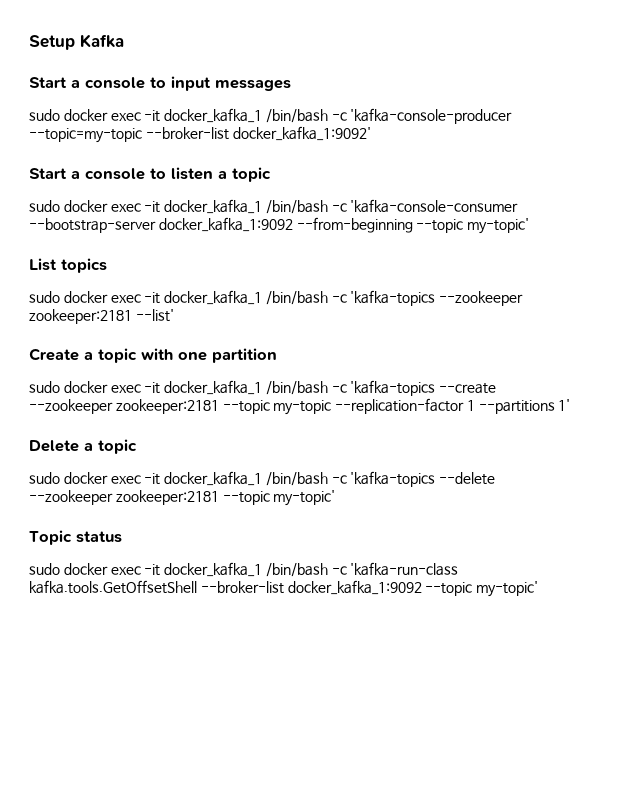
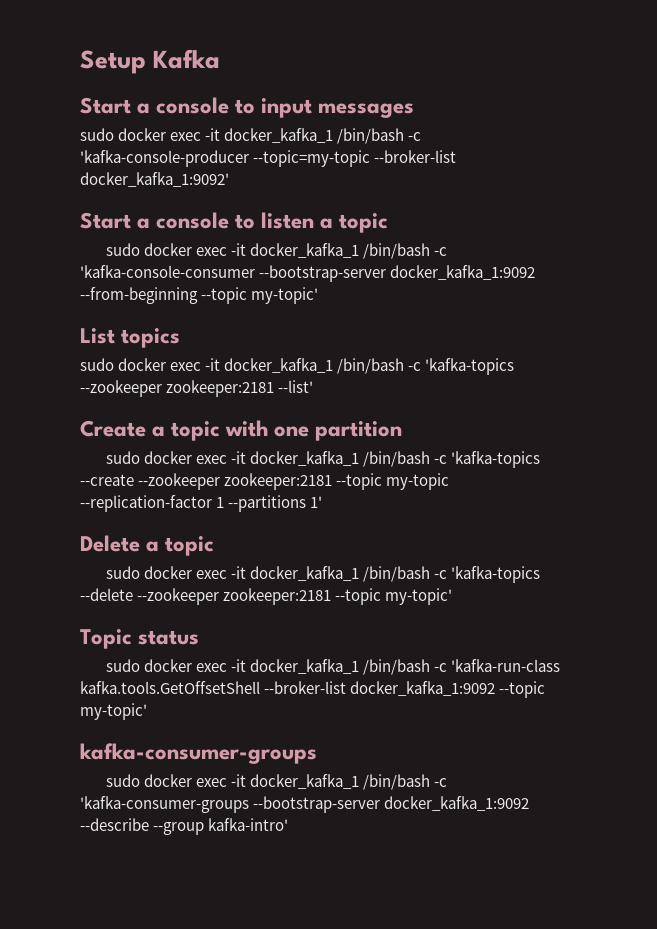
+ kafka-consumer-groups
+ sudo docker exec -it docker_kafka_1 /bin/bash -c 'kafka-consumer-groups --bootstrap-server docker_kafka_1:9092 --describe --group kafka-intro'

